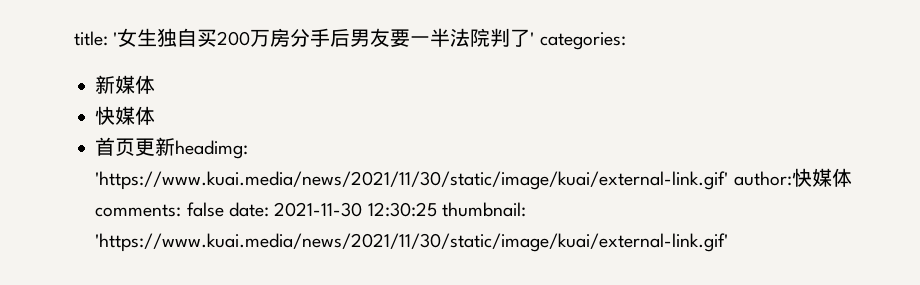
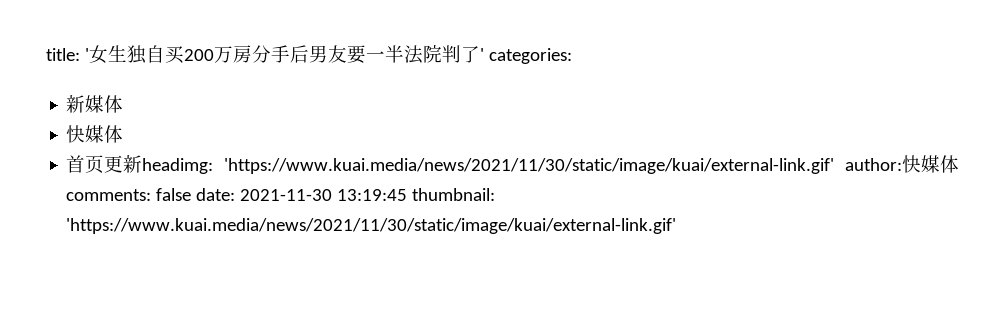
- 首页更新headimg: 'https://www.kuai.media/news/2021/11/30/static/image/kuai/external-link.gif' author:快媒体comments: false date: 2021-11-30 12:30:25 thumbnail: 'https://www.kuai.media/news/2021/11/30/static/image/kuai/external-link.gif'
+ 首页更新headimg: 'https://www.kuai.media/news/2021/11/30/static/image/kuai/external-link.gif' author:快媒体comments: false date: 2021-11-30 13:19:45 thumbnail: 'https://www.kuai.media/news/2021/11/30/static/image/kuai/external-link.gif'

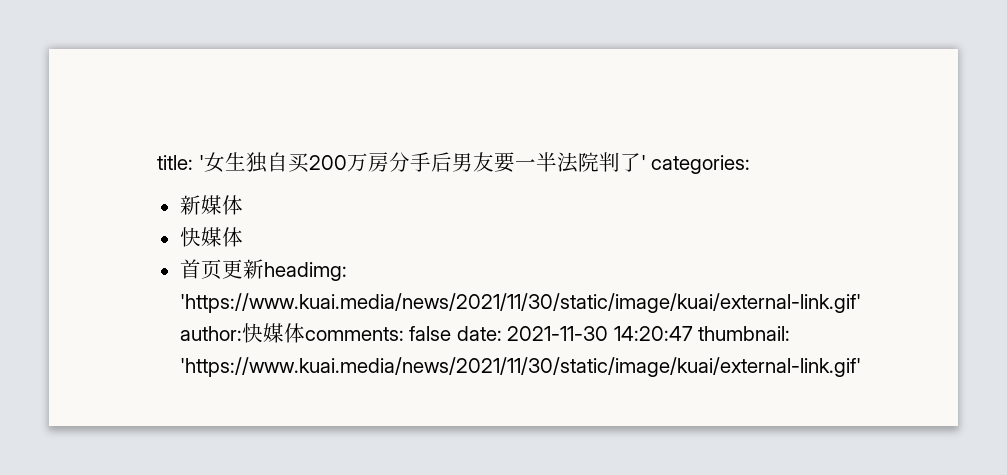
- 首页更新headimg: 'https://www.kuai.media/news/2021/11/30/static/image/kuai/external-link.gif' author:快媒体comments: false date: 2021-11-30 13:19:45 thumbnail: 'https://www.kuai.media/news/2021/11/30/static/image/kuai/external-link.gif'
+ 首页更新headimg: 'https://www.kuai.media/news/2021/11/30/static/image/kuai/external-link.gif' author:快媒体comments: false date: 2021-11-30 14:20:47 thumbnail: 'https://www.kuai.media/news/2021/11/30/static/image/kuai/external-link.gif'

